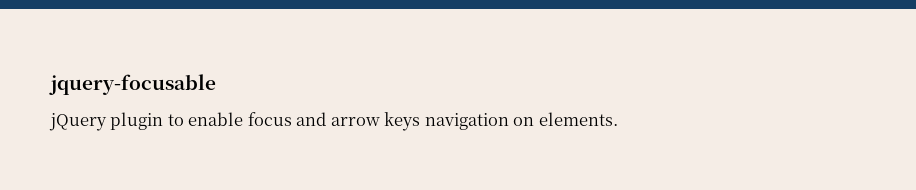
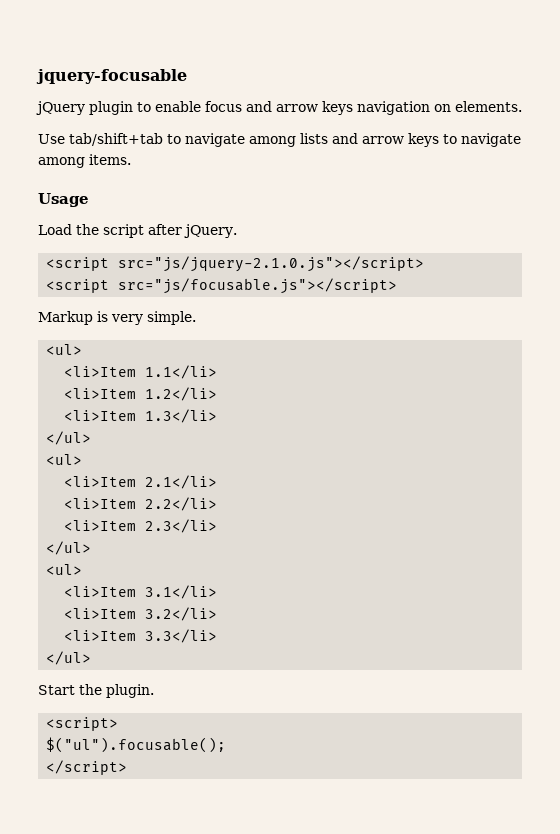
+ Use tab/shift+tab to navigate among lists and arrow keys to navigate among items.
+ Usage
+ Load the script after jQuery.
+ <script src="js/jquery-2.1.0.js"></script>
+ <script src="js/focusable.js"></script>
+ Markup is very simple.
+ <ul>
+ <li>Item 1.1</li>
+ <li>Item 1.2</li>
+ <li>Item 1.3</li>
+ </ul>
+ <ul>
+ <li>Item 2.1</li>
+ <li>Item 2.2</li>
+ <li>Item 2.3</li>
+ </ul>
+ <ul>
+ <li>Item 3.1</li>
+ <li>Item 3.2</li>
+ <li>Item 3.3</li>
+ </ul>
+ Start the plugin.
+ <script>
+ $("ul").focusable();
+ </script>

